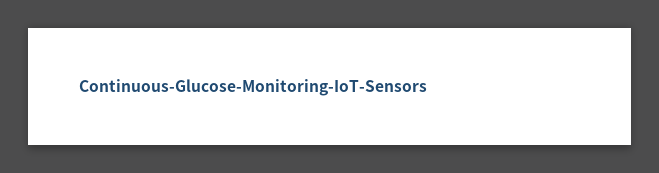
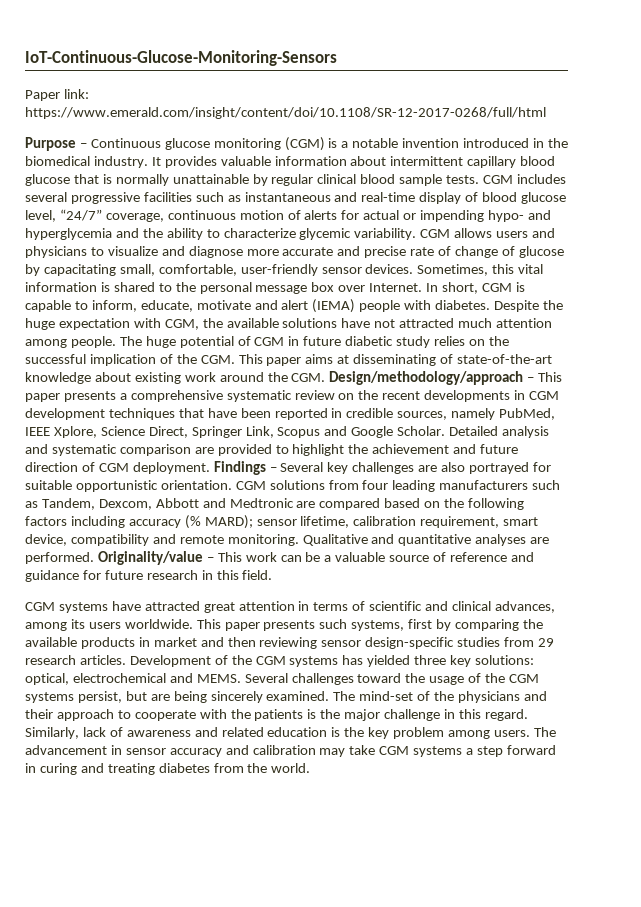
- Continuous-Glucose-Monitoring-IoT-Sensors
+ IoT-Continuous-Glucose-Monitoring-Sensors
+ Paper link: https://www.emerald.com/insight/content/doi/10.1108/SR-12-2017-0268/full/html
+ Purpose – Continuous glucose monitoring (CGM) is a notable invention introduced in the biomedical industry. It provides valuable information about intermittent capillary blood glucose that is normally unattainable by regular clinical blood sample tests. CGM includes several progressive facilities such as instantaneous and real-time display of blood glucose level, “24/7” coverage, continuous motion of alerts for actual or impending hypo- and hyperglycemia and the ability to characterize glycemic variability. CGM allows users and physicians to visualize and diagnose more accurate and precise rate of change of glucose by capacitating small, comfortable, user-friendly sensor devices. Sometimes, this vital information is shared to the personal message box over Internet. In short, CGM is capable to inform, educate, motivate and alert (IEMA) people with diabetes. Despite the huge expectation with CGM, the available solutions have not attracted much attention among people. The huge potential of CGM in future diabetic study relies on the successful implication of the CGM. This paper aims at disseminating of state-of-the-art knowledge about existing work around the CGM. Design/methodology/approach – This paper presents a comprehensive systematic review on the recent developments in CGM development techniques that have been reported in credible sources, namely PubMed, IEEE Xplore, Science Direct, Springer Link, Scopus and Google Scholar. Detailed analysis and systematic comparison are provided to highlight the achievement and future direction of CGM deployment. Findings – Several key challenges are also portrayed for suitable opportunistic orientation. CGM solutions from four leading manufacturers such as Tandem, Dexcom, Abbott and Medtronic are compared based on the following factors including accuracy (% MARD); sensor lifetime, calibration requirement, smart device, compatibility and remote monitoring. Qualitative and quantitative analyses are performed. Originality/value – This work can be a valuable source of reference and guidance for future research in this field.
+ CGM systems have attracted great attention in terms of scientific and clinical advances, among its users worldwide. This paper presents such systems, first by comparing the available products in market and then reviewing sensor design-specific studies from 29 research articles. Development of the CGM systems has yielded three key solutions: optical, electrochemical and MEMS. Several challenges toward the usage of the CGM systems persist, but are being sincerely examined. The mind-set of the physicians and their approach to cooperate with the patients is the major challenge in this regard. Similarly, lack of awareness and related education is the key problem among users. The advancement in sensor accuracy and calibration may take CGM systems a step forward in curing and treating diabetes from the world.

